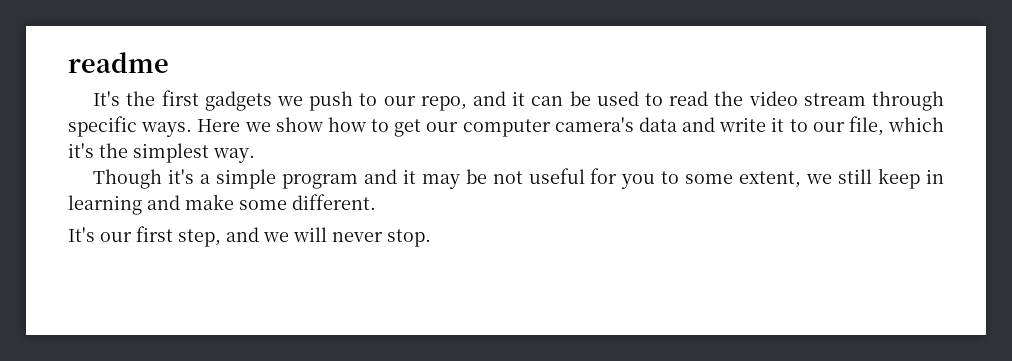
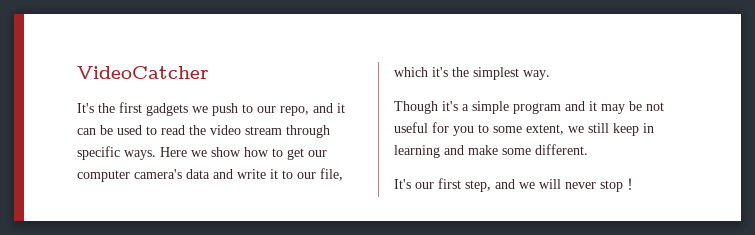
- readme
+ VideoCatcher
- It's our first step, and we will never stop.
+ It's our first step, and we will never stop！

